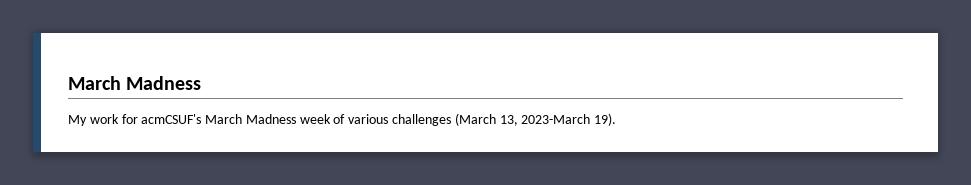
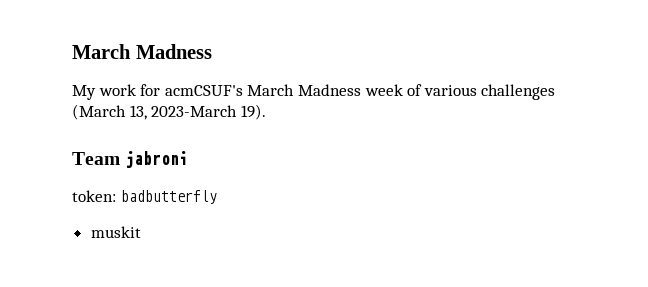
+ Team jabroni
+ token: badbutterfly
+ muskit

